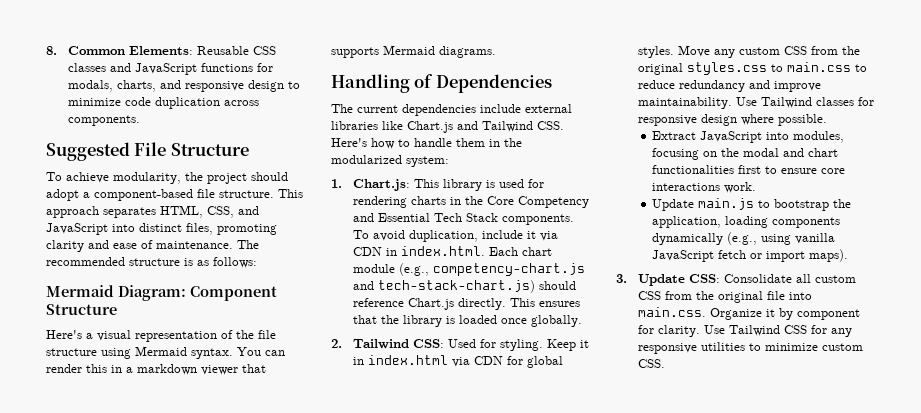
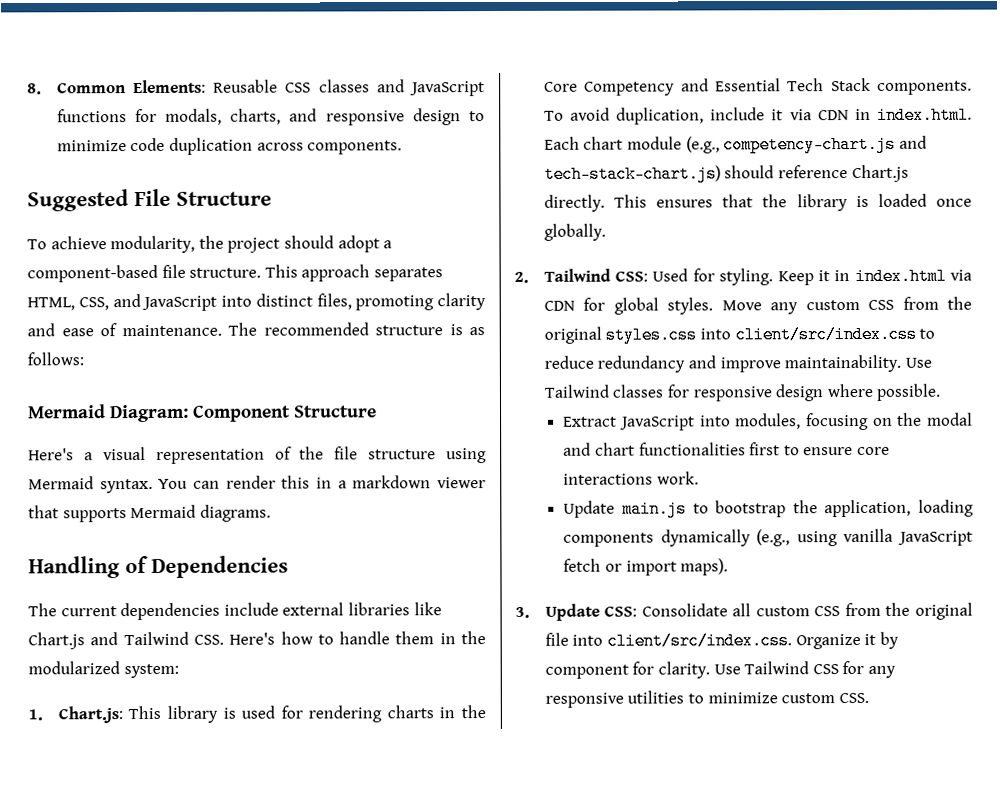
- Move any custom CSS from the original styles.css to main.css to reduce redundancy and improve maintainability.
+ Move any custom CSS from the original styles.css into client/src/index.css to reduce redundancy and improve maintainability.
- 3. Update CSS: Consolidate all custom CSS from the original file into main.css. Organize it by component for clarity.
+ 3. Update CSS: Consolidate all custom CSS from the original file into client/src/index.css. Organize it by component for clarity.

